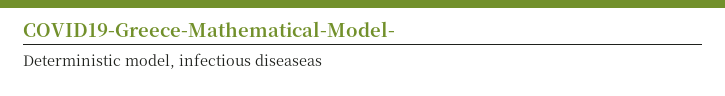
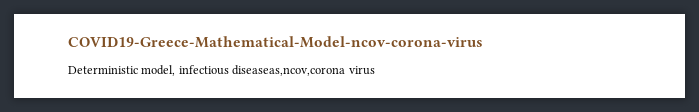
- COVID19-Greece-Mathematical-Model-
+ COVID19-Greece-Mathematical-Model-ncov-corona-virus
- Deterministic model, infectious diseaseas
+ Deterministic model, infectious diseaseas,ncov,corona virus

